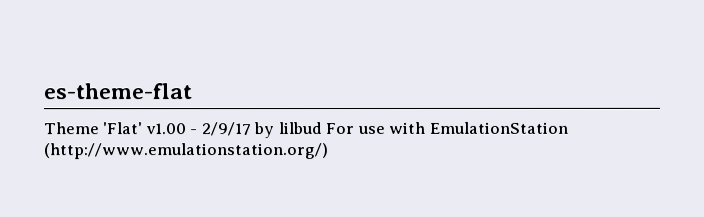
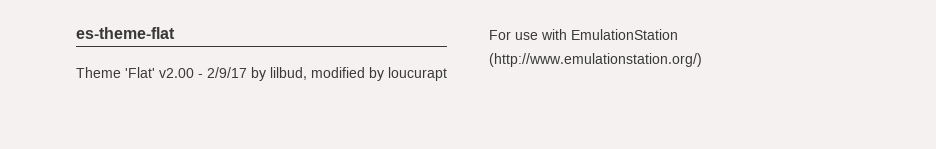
- Theme 'Flat' v1.00 - 2/9/17 by lilbud For use with EmulationStation (http://www.emulationstation.org/)
+ Theme 'Flat' v2.00 - 2/9/17 by lilbud, modified by loucurapt For use with EmulationStation (http://www.emulationstation.org/)

